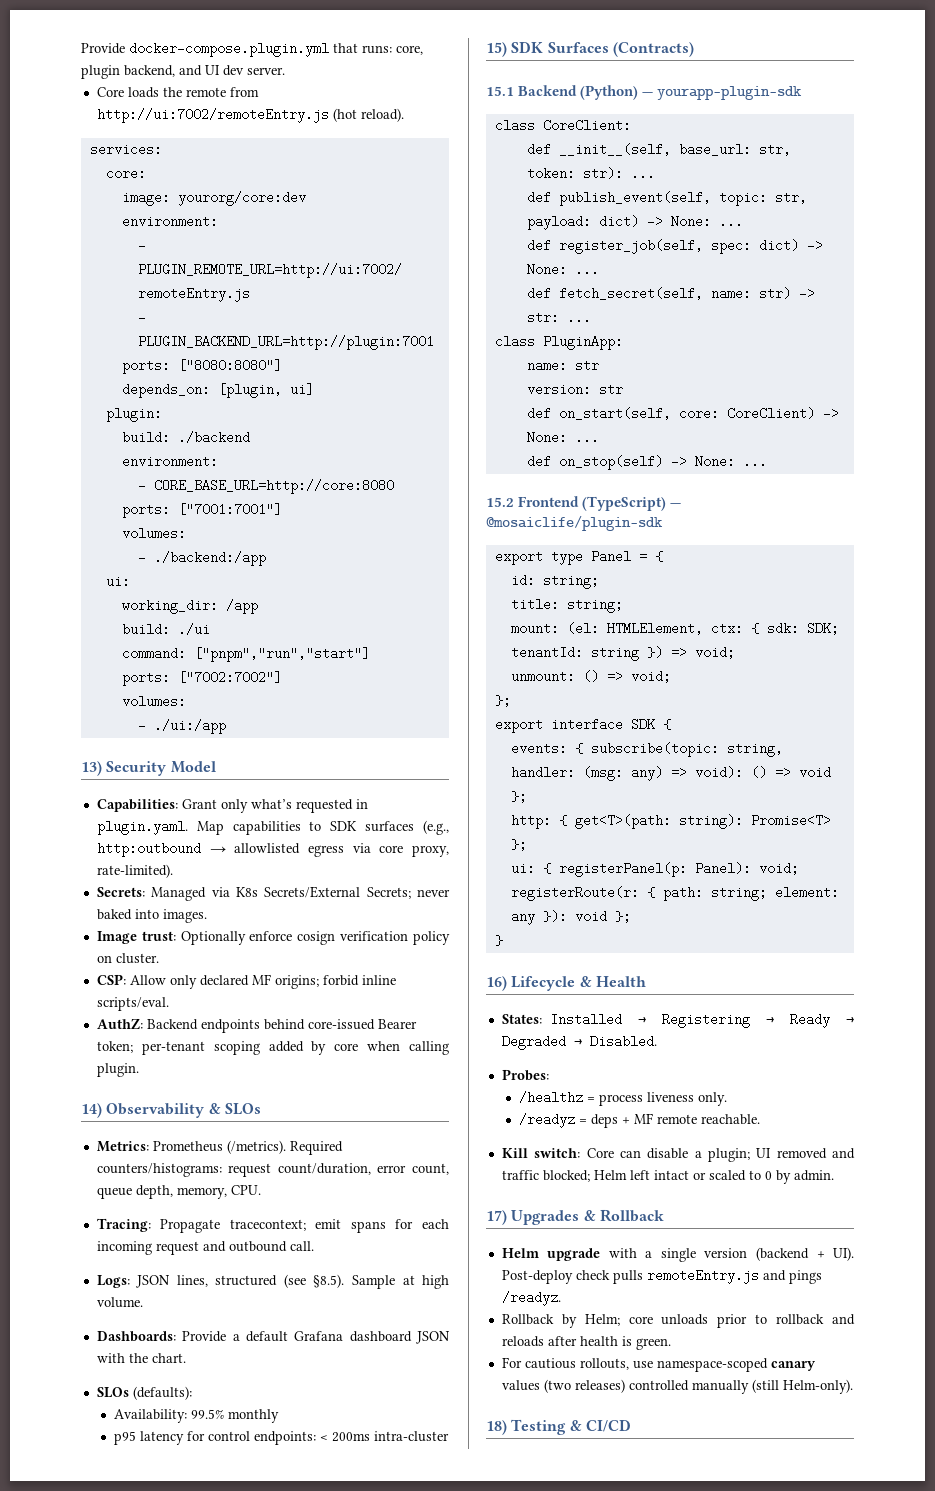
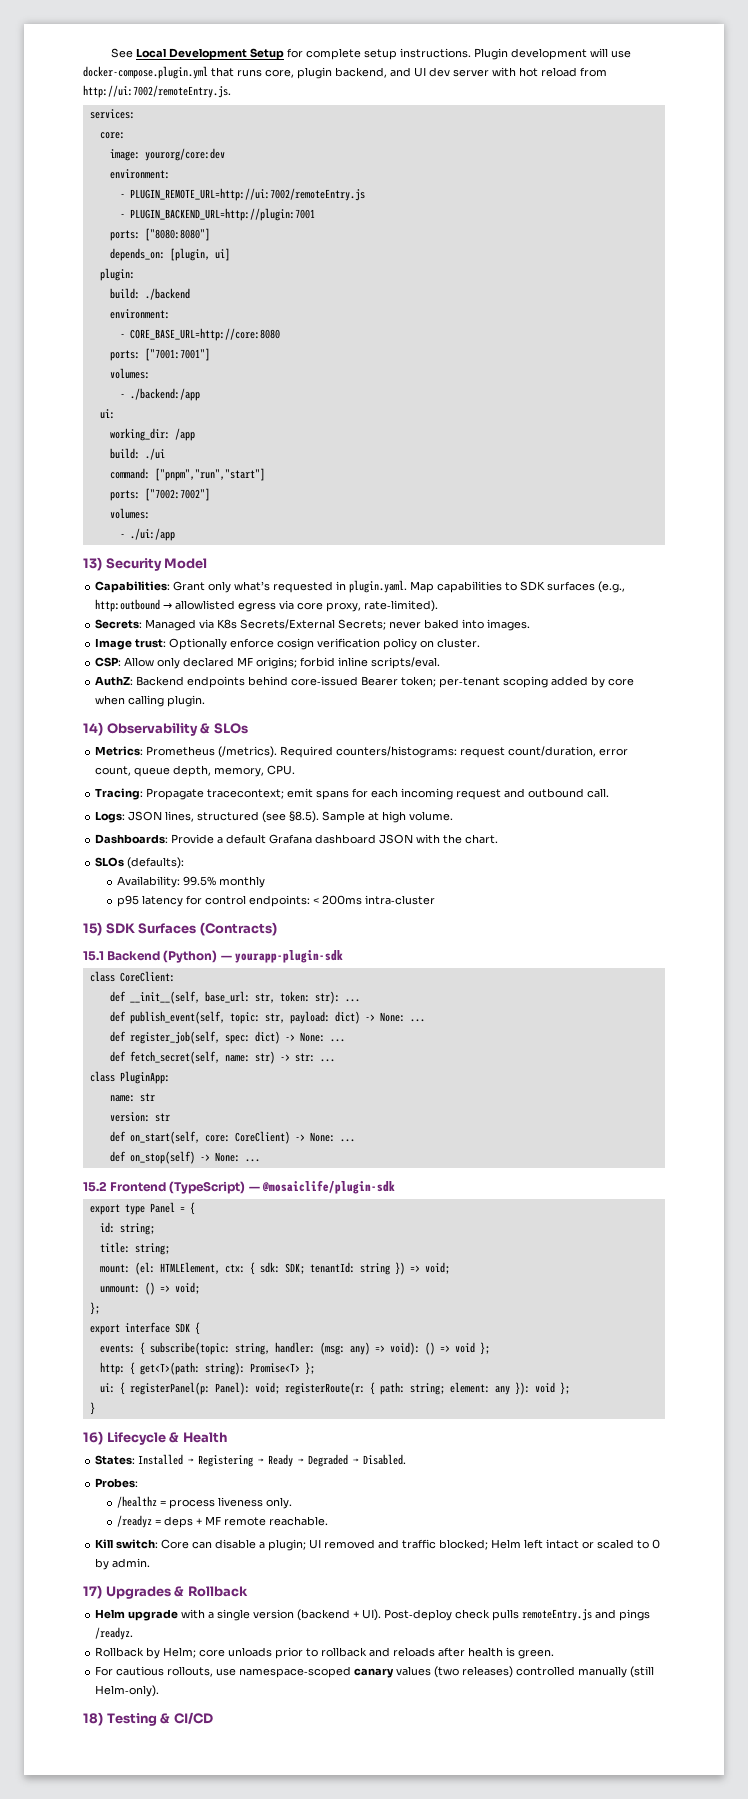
- Provide docker-compose.plugin.yml that runs: core, plugin backend, and UI dev server.
- Core loads the remote from http://ui:7002/remoteEntry.js (hot reload).
+ See Local Development Setup for complete setup instructions. Plugin development will use docker-compose.plugin.yml that runs core, plugin backend, and UI dev server with hot reload from http://ui:7002/remoteEntry.js.

